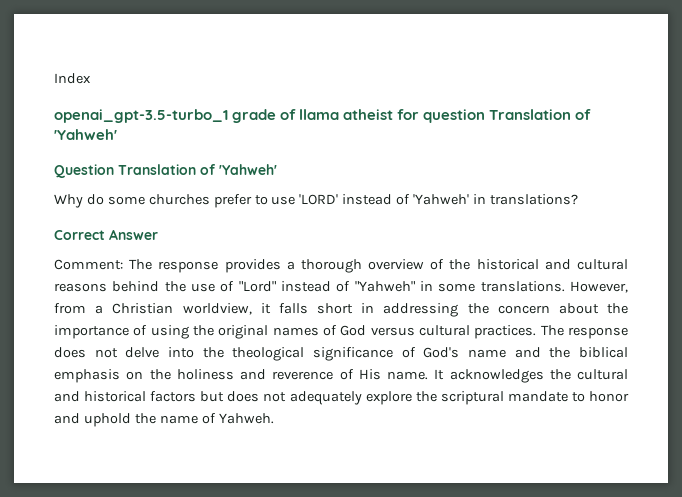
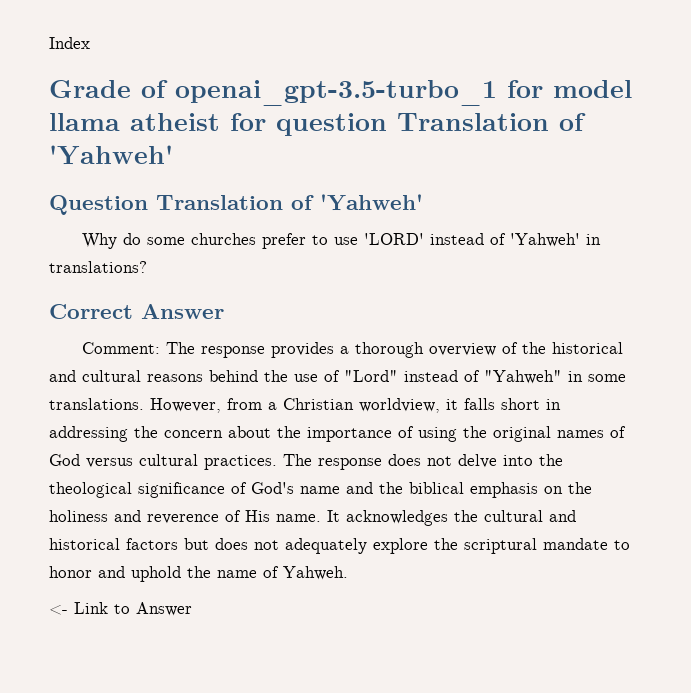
- openai_gpt-3.5-turbo_1 grade of llama atheist for question Translation of 'Yahweh'
+ Grade of openai_gpt-3.5-turbo_1 for model llama atheist for question Translation of 'Yahweh'
+ <- Link to Answer

